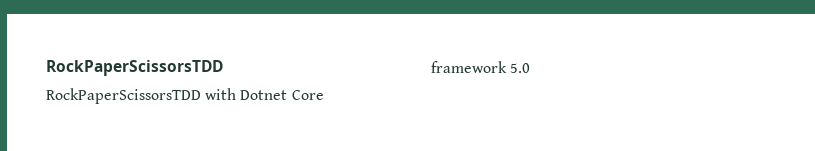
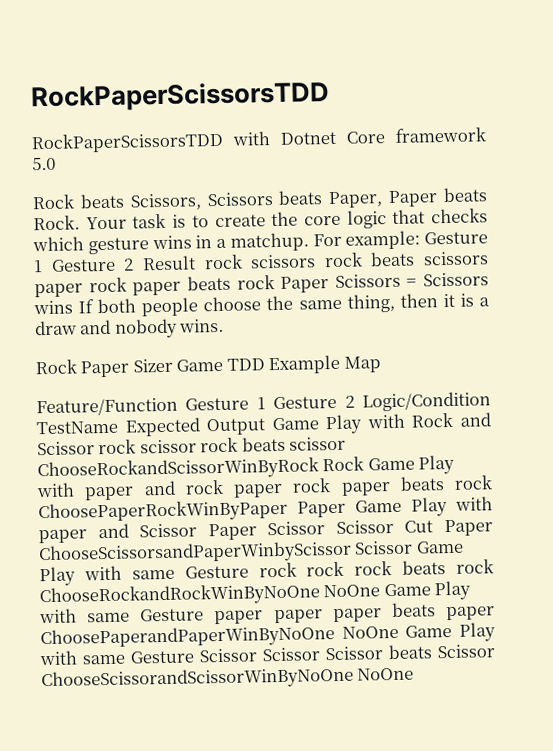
+ Rock beats Scissors, Scissors beats Paper, Paper beats Rock. Your task is to create the core logic that checks which gesture wins in a matchup. For example: Gesture 1 Gesture 2 Result rock scissors rock beats scissors paper rock paper beats rock Paper Scissors = Scissors wins If both people choose the same thing, then it is a draw and nobody wins.
+ Rock Paper Sizer Game TDD Example Map
+ Feature/Function Gesture 1 Gesture 2 Logic/Condition TestName Expected Output Game Play with Rock and Scissor rock scissor rock beats scissor ChooseRockandScissorWinByRock Rock Game Play with paper and rock paper rock paper beats rock ChoosePaperRockWinByPaper Paper Game Play with paper and Scissor Paper Scissor Scissor Cut Paper ChooseScissorsandPaperWinbyScissor Scissor Game Play with same Gesture rock rock rock beats rock ChooseRockandRockWinByNoOne NoOne Game Play with same Gesture paper paper paper beats paper ChoosePaperandPaperWinByNoOne NoOne Game Play with same Gesture Scissor Scissor Scissor beats Scissor ChooseScissorandScissorWinByNoOne NoOne

